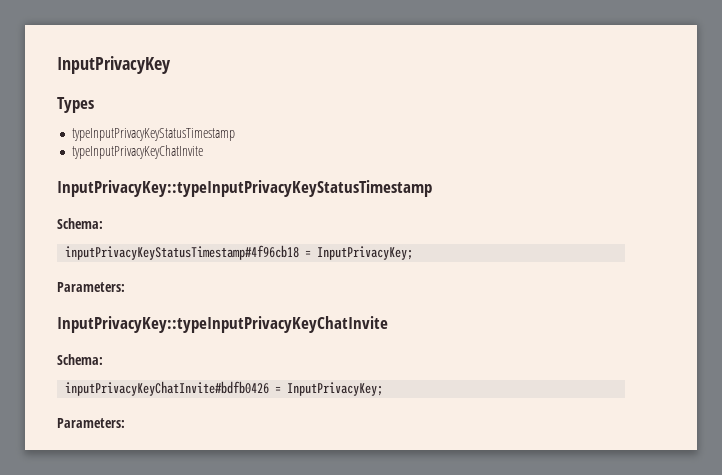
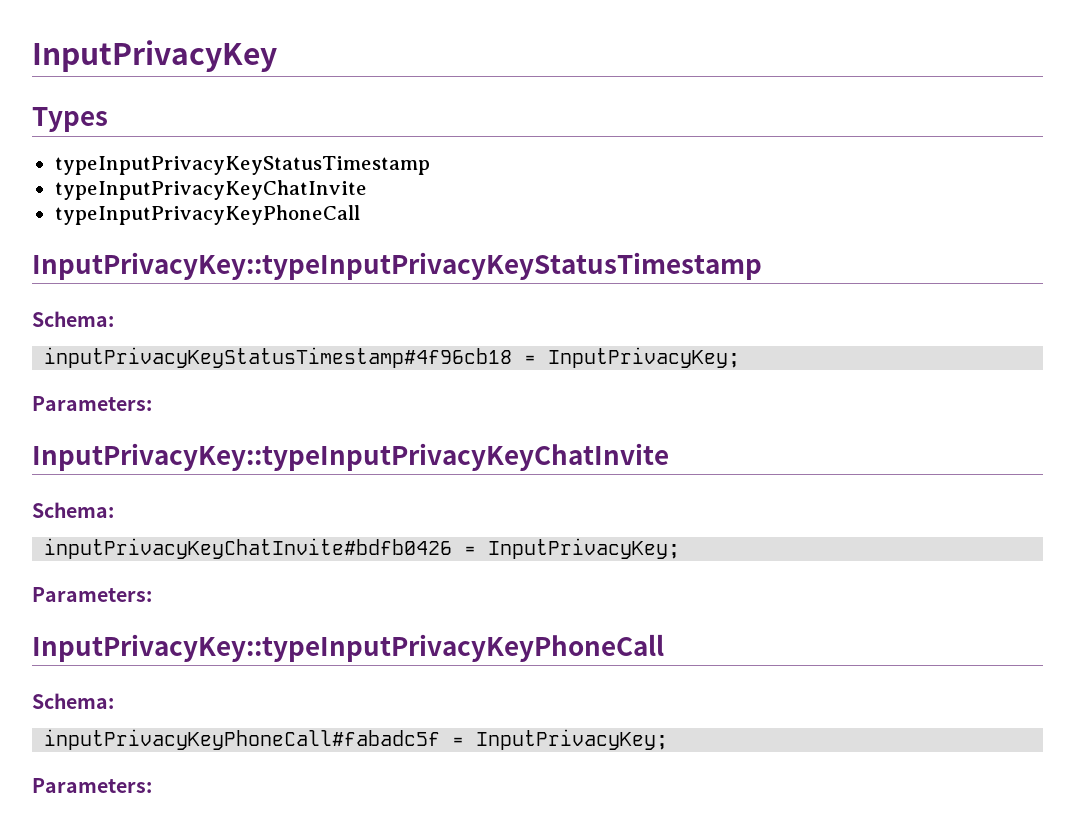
+ typeInputPrivacyKeyPhoneCall
+ InputPrivacyKey::typeInputPrivacyKeyPhoneCall
+ Schema:
+ inputPrivacyKeyPhoneCall#fabadc5f = InputPrivacyKey;
+ Parameters:

